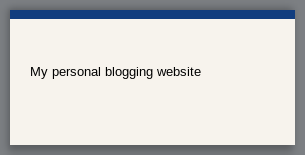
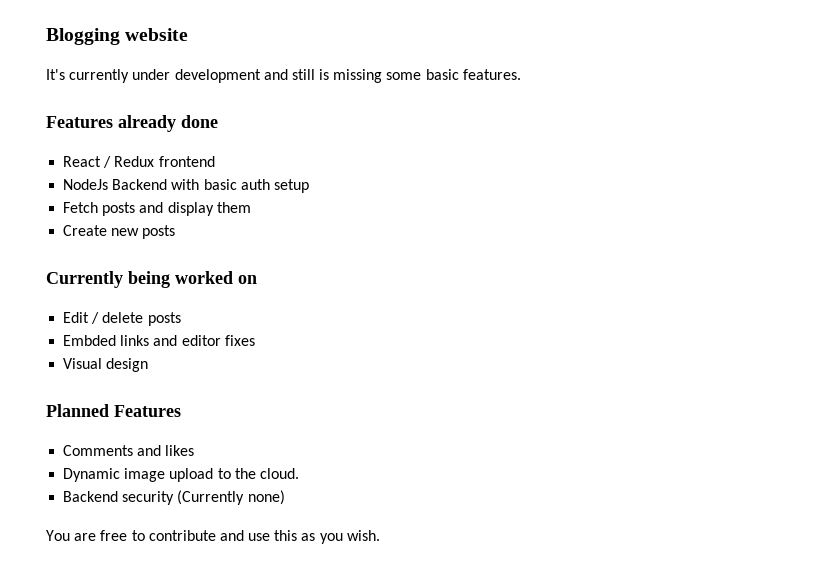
- My personal blogging website
+ Blogging website
+ It's currently under development and still is missing some basic features.
+ Features already done
+ React / Redux frontend
+ NodeJs Backend with basic auth setup
+ Fetch posts and display them
+ Create new posts
+ Currently being worked on
+ Edit / delete posts
+ Embded links and editor fixes
+ Visual design
+ Planned Features
+ Comments and likes
+ Dynamic image upload to the cloud.
+ Backend security (Currently none)
+ You are free to contribute and use this as you wish.

